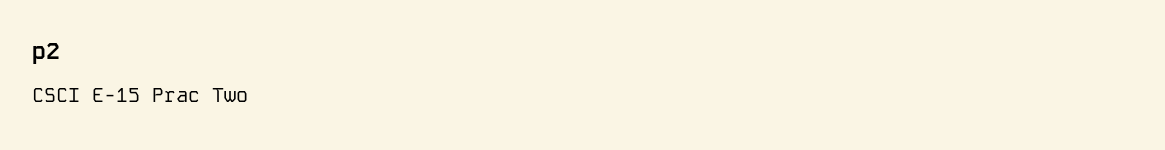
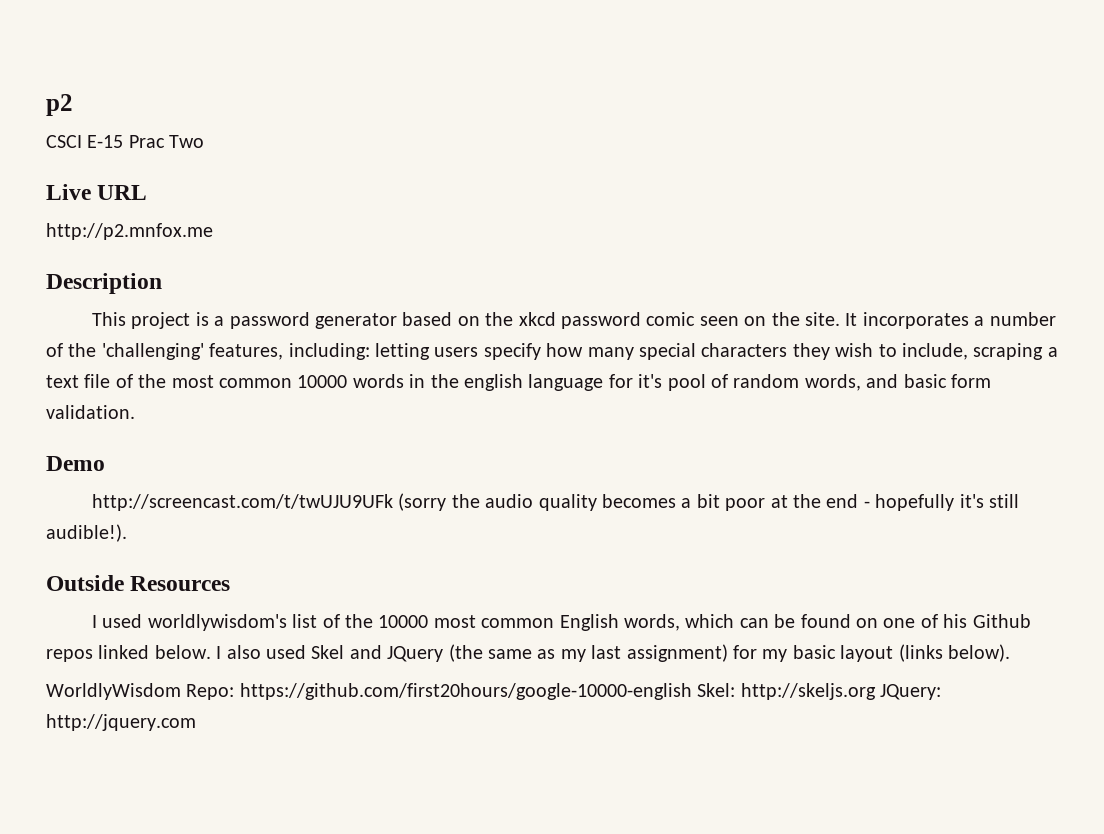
+ Live URL
+ http://p2.mnfox.me
+ Description
+ This project is a password generator based on the xkcd password comic seen on the site. It incorporates a number of the 'challenging' features, including: letting users specify how many special characters they wish to include, scraping a text file of the most common 10000 words in the english language for it's pool of random words, and basic form validation.
+ Demo
+ http://screencast.com/t/twUJU9UFk (sorry the audio quality becomes a bit poor at the end - hopefully it's still audible!).
+ Outside Resources
+ I used worldlywisdom's list of the 10000 most common English words, which can be found on one of his Github repos linked below. I also used Skel and JQuery (the same as my last assignment) for my basic layout (links below).
+ WorldlyWisdom Repo: https://github.com/first20hours/google-10000-english Skel: http://skeljs.org JQuery: http://jquery.com

